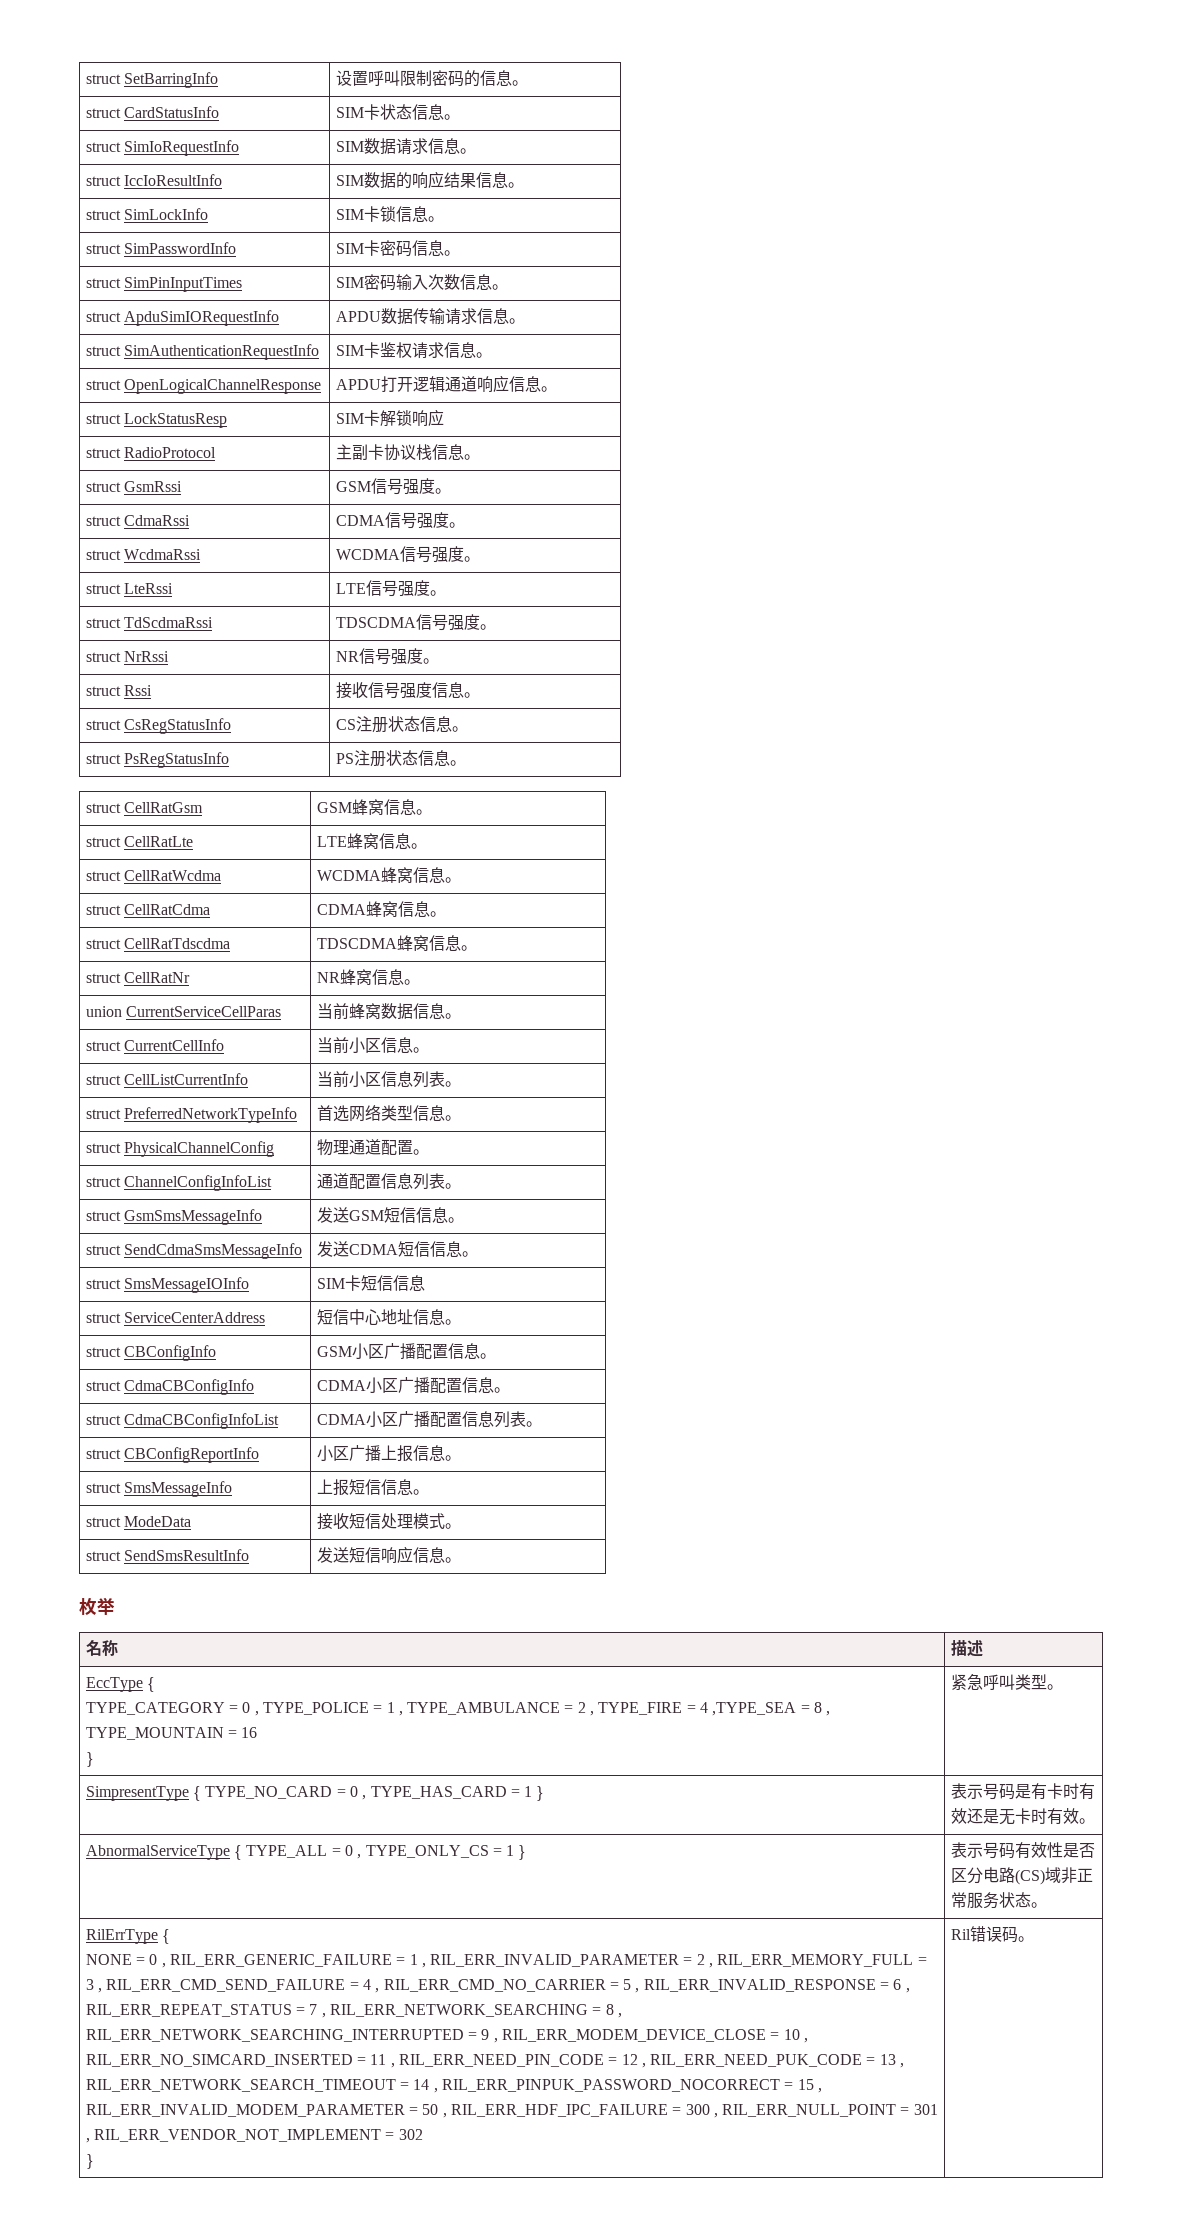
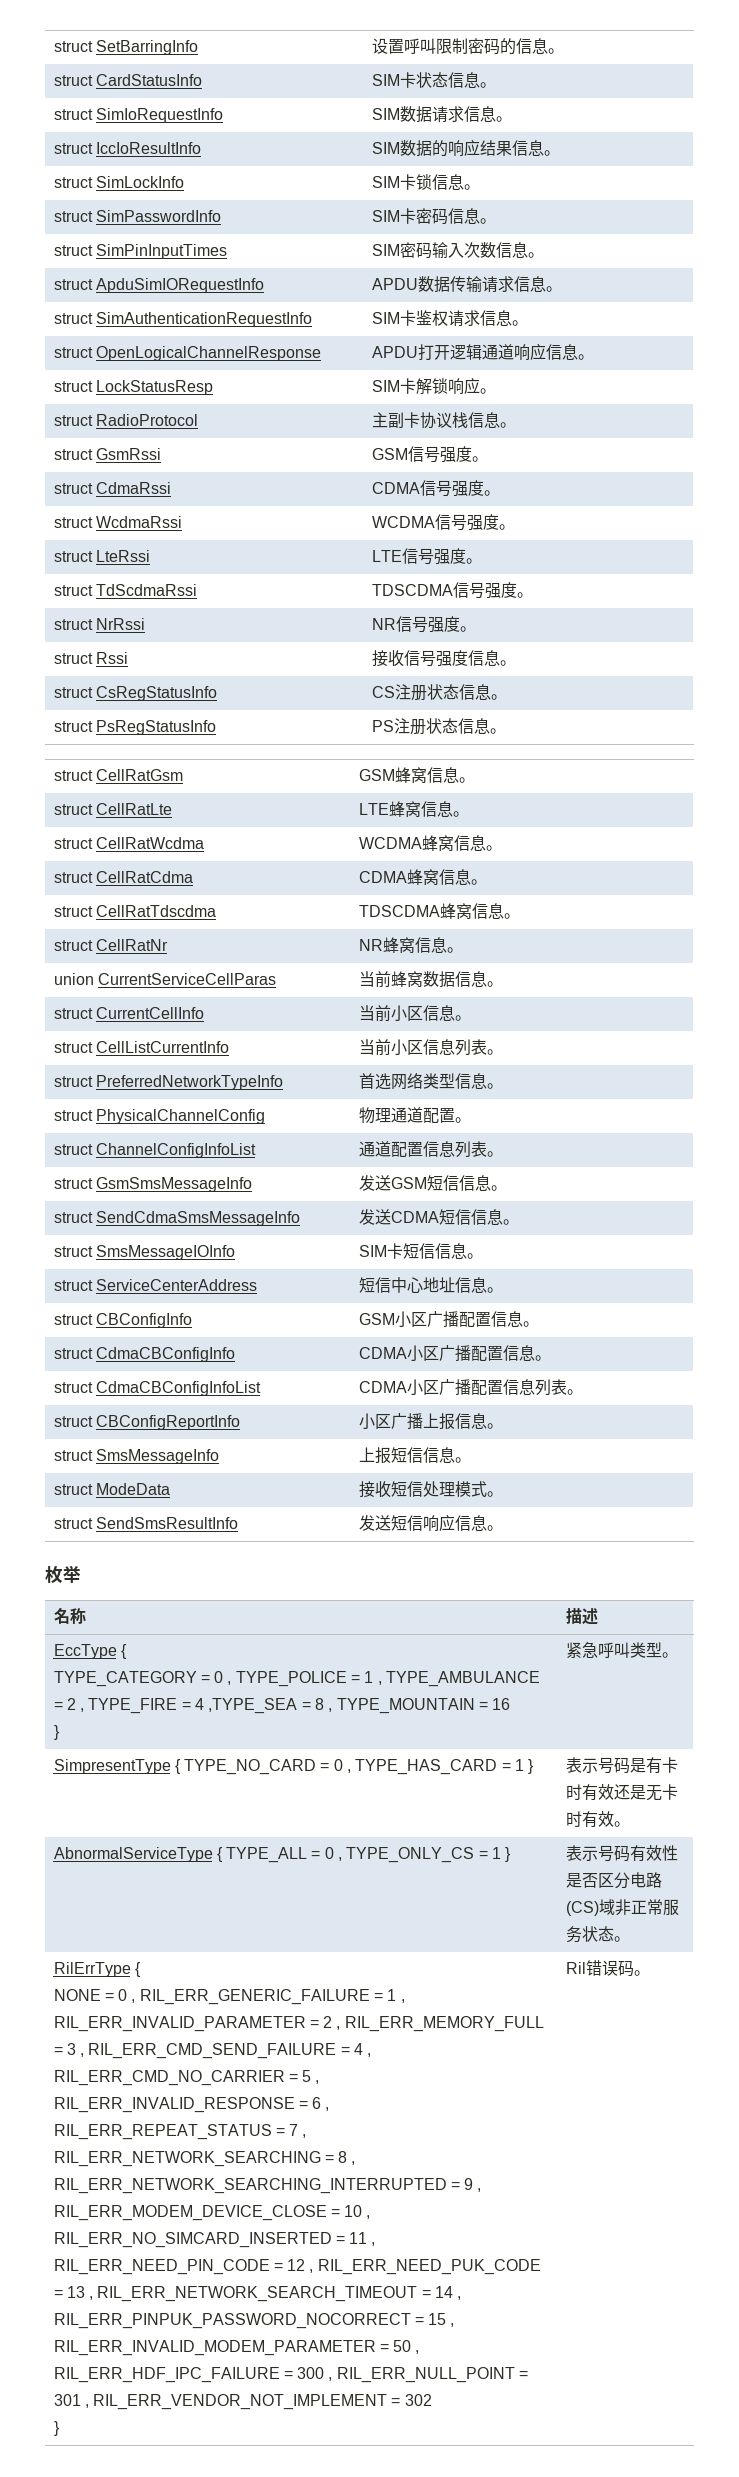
- struct LockStatusResp | SIM卡解锁响应
+ struct LockStatusResp | SIM卡解锁响应。
- struct SmsMessageIOInfo | SIM卡短信信息
+ struct SmsMessageIOInfo | SIM卡短信信息。

